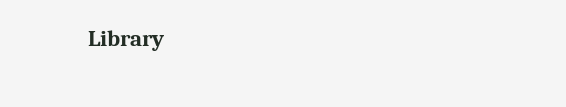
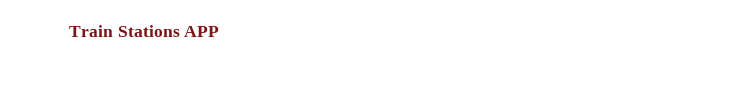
- Library
+ Train Stations APP

